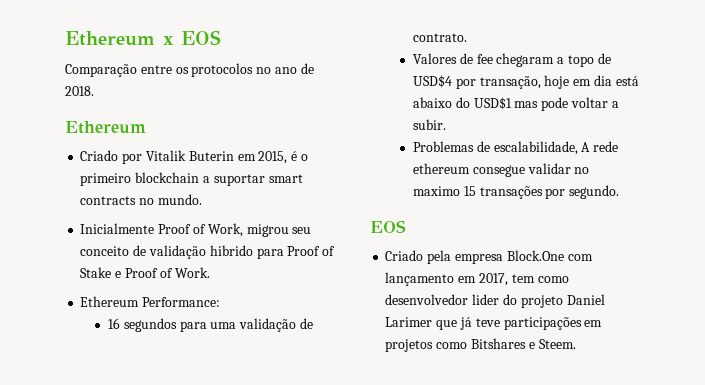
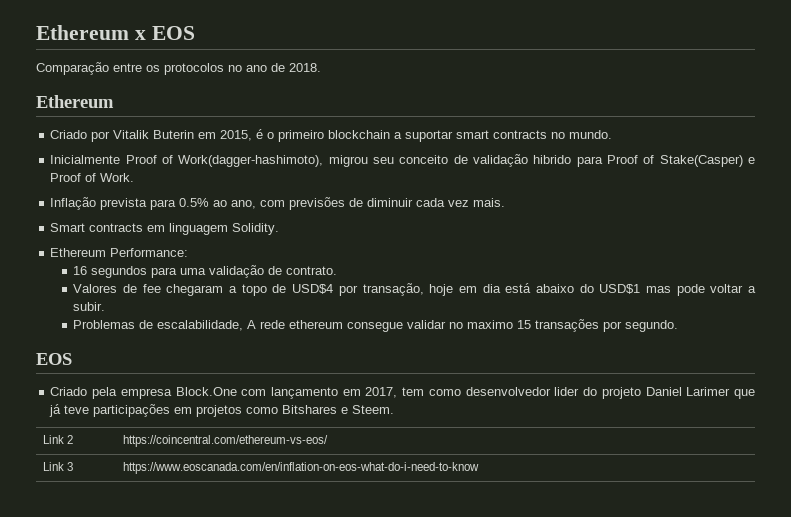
- Inicialmente Proof of Work, migrou seu conceito de validação hibrido para Proof of Stake e Proof of Work.
+ Inicialmente Proof of Work(dagger-hashimoto), migrou seu conceito de validação hibrido para Proof of Stake(Casper) e Proof of Work.
+ Inflação prevista para 0.5% ao ano, com previsões de diminuir cada vez mais.
+ Smart contracts em linguagem Solidity.
+ Link 2 | https://coincentral.com/ethereum-vs-eos/
+ Link 3 | https://www.eoscanada.com/en/inflation-on-eos-what-do-i-need-to-know

